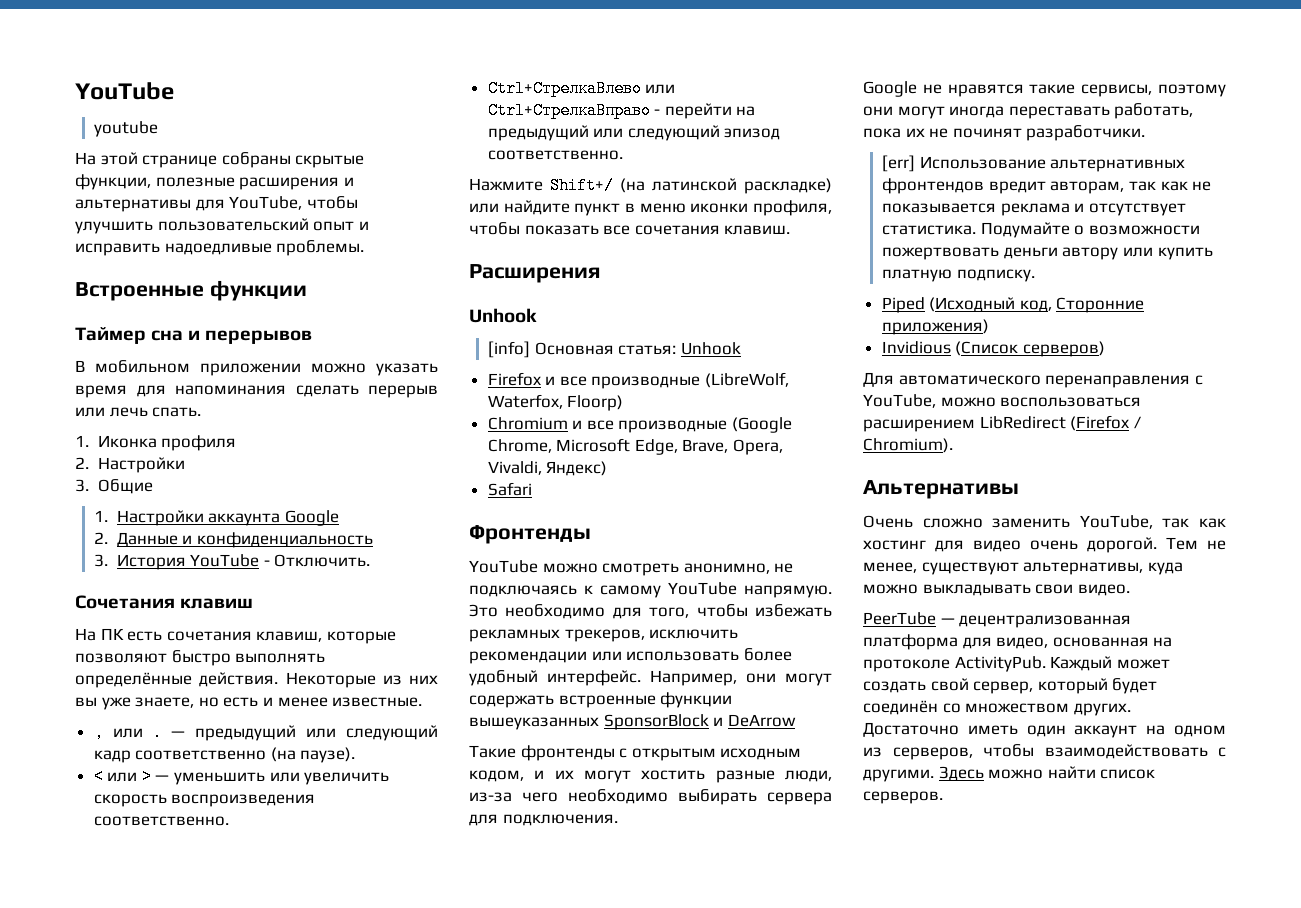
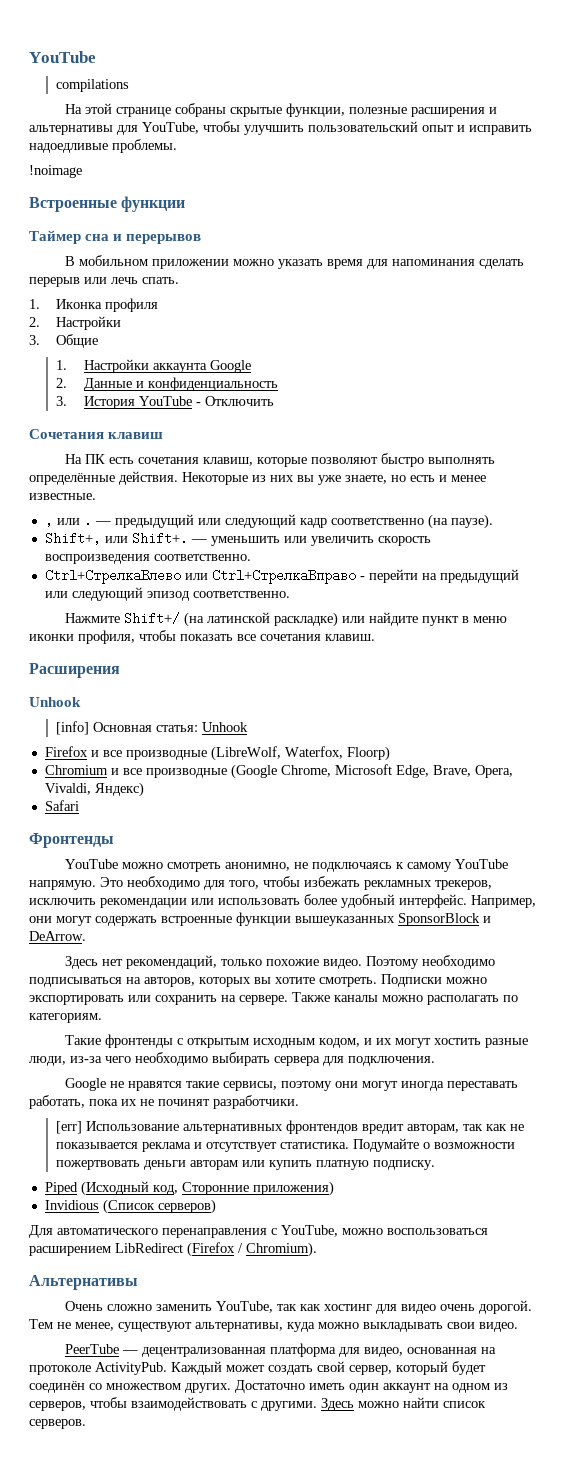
- youtube
+ compilations
+ !noimage
- 3. История YouTube - Отключить.
+ 3. История YouTube - Отключить
- < или > — уменьшить или увеличить скорость воспроизведения соответственно.
+ Shift+, или Shift+. — уменьшить или увеличить скорость воспроизведения соответственно.
- Например, они могут содержать встроенные функции вышеуказанных SponsorBlock и DeArrow
+ Например, они могут содержать встроенные функции вышеуказанных SponsorBlock и DeArrow.
+ Здесь нет рекомендаций, только похожие видео. Поэтому необходимо подписываться на авторов, которых вы хотите смотреть. Подписки можно экспортировать или сохранить на сервере. Также каналы можно располагать по категориям.
- Подумайте о возможности пожертвовать деньги автору или купить платную подписку.
+ Подумайте о возможности пожертвовать деньги авторам или купить платную подписку.

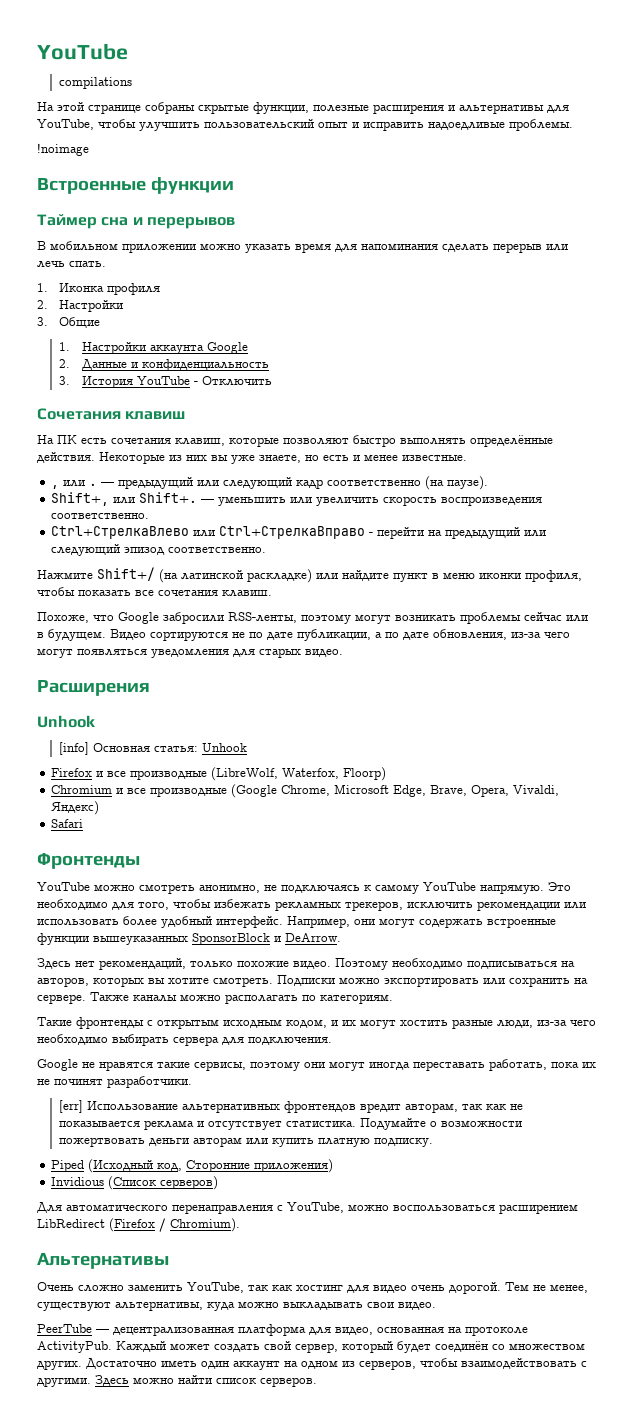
+ Похоже, что Google забросили RSS-ленты, поэтому могут возникать проблемы сейчас или в будущем. Видео сортируются не по дате публикации, а по дате обновления, из-за чего могут появляться уведомления для старых видео.

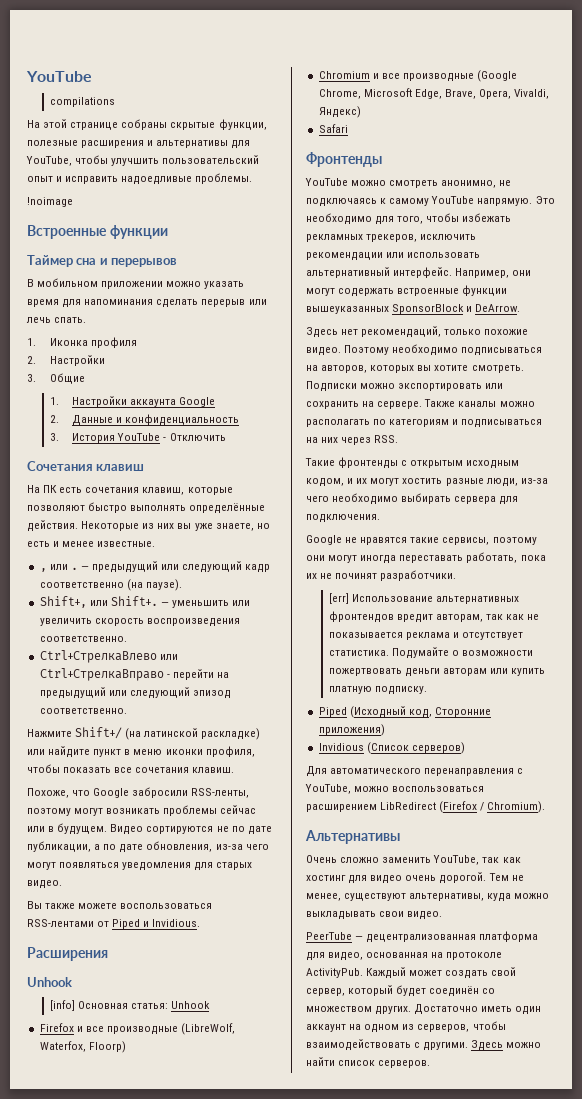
+ Вы также можете воспользоваться RSS-лентами от Piped и Invidious.
- Это необходимо для того, чтобы избежать рекламных трекеров, исключить рекомендации или использовать более удобный интерфейс.
+ Это необходимо для того, чтобы избежать рекламных трекеров, исключить рекомендации или использовать альтернативный интерфейс.
- Также каналы можно располагать по категориям.
+ Также каналы можно располагать по категориям и подписываться на них через RSS.

